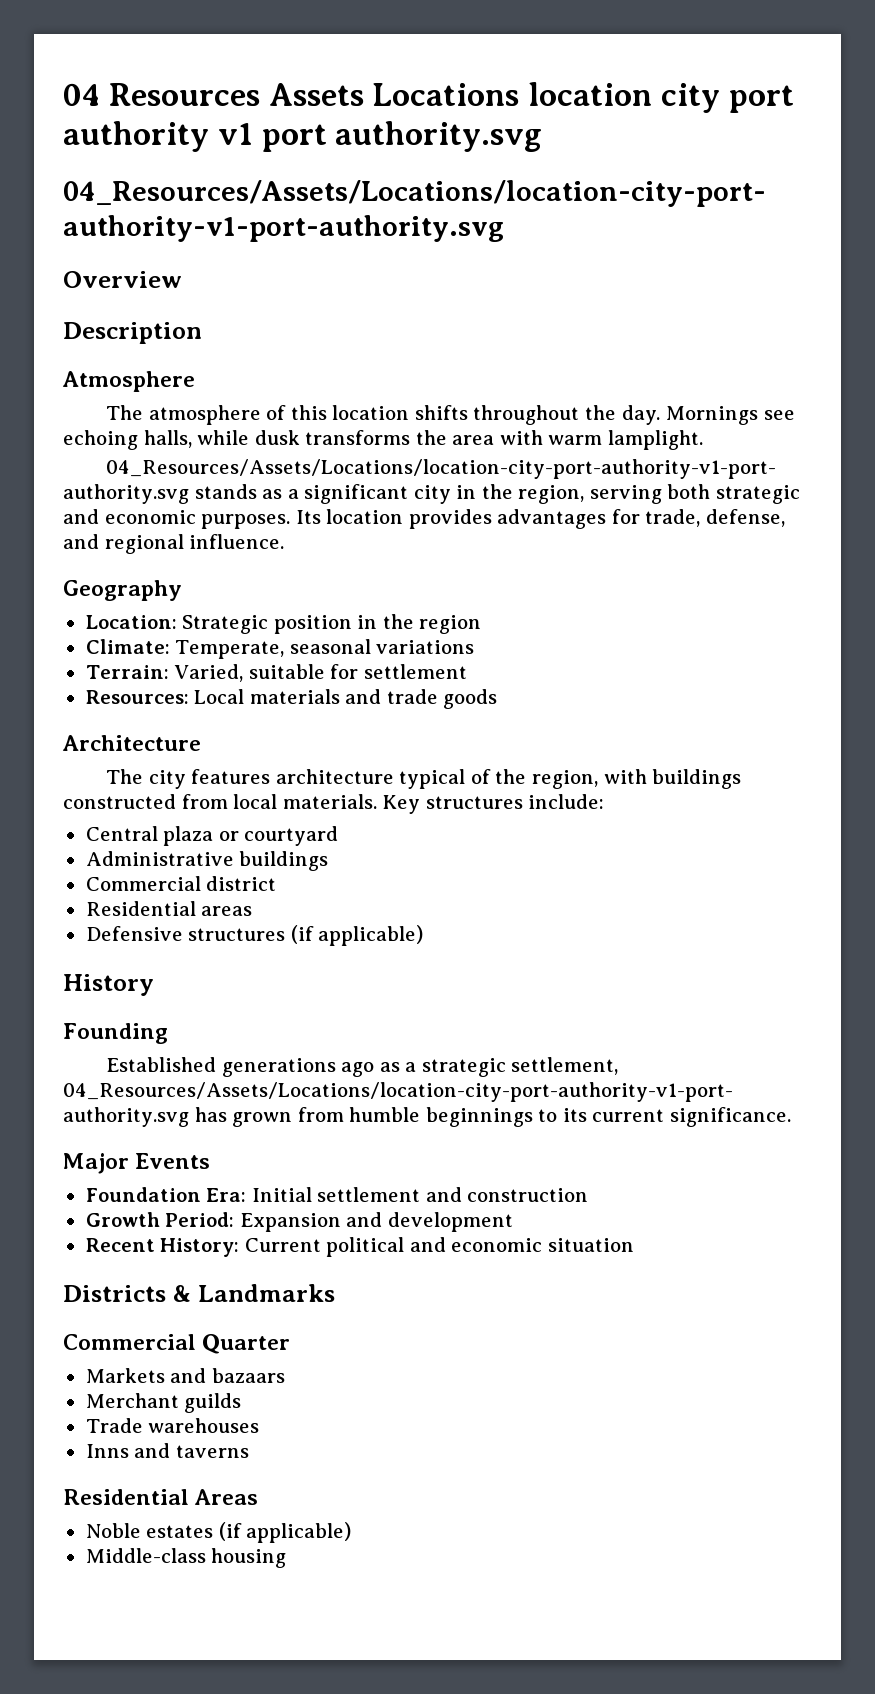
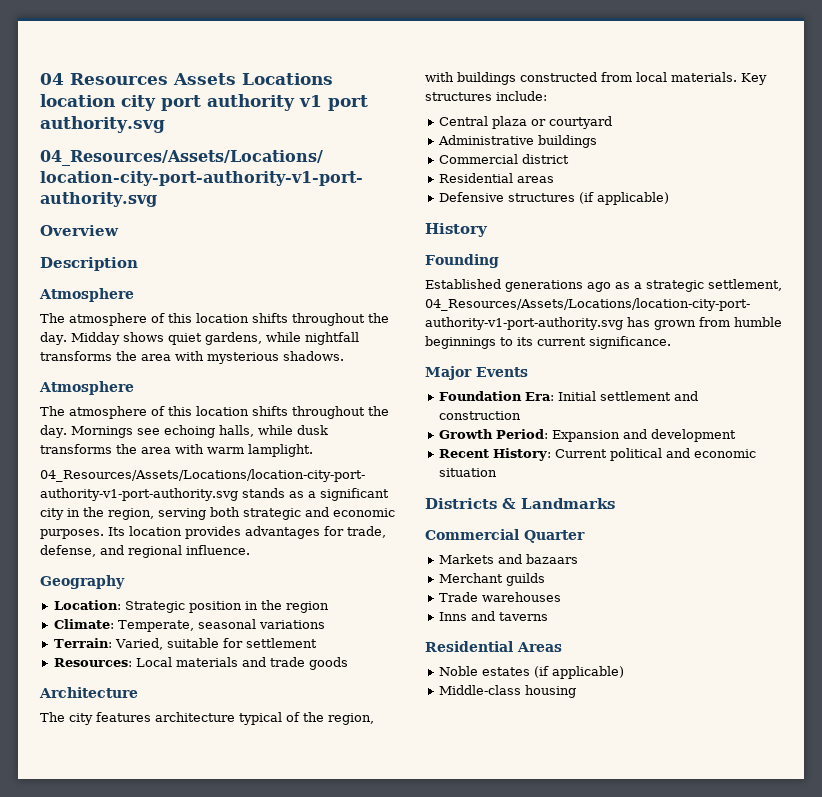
+ The atmosphere of this location shifts throughout the day. Midday shows quiet gardens, while nightfall transforms the area with mysterious shadows.
+ Atmosphere

